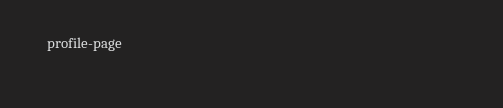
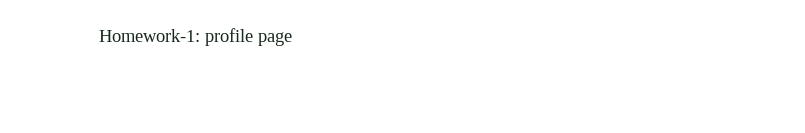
- profile-page
+ Homework-1: profile page

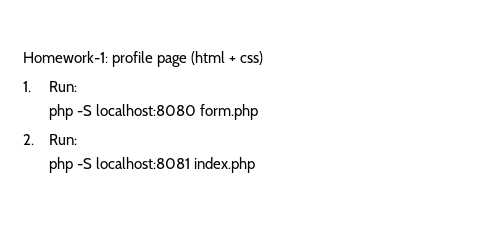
- Homework-1: profile page
+ Homework-1: profile page (html + css)
+ 1. Run:
+ php -S localhost:8080 form.php
+ 2. Run:
+ php -S localhost:8081 index.php

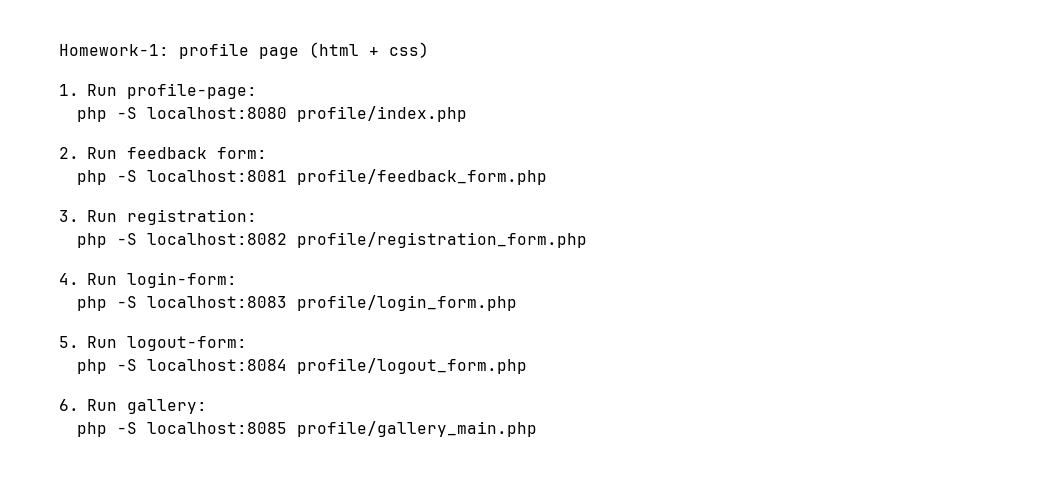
- 1. Run:
+ 1. Run profile-page:
- php -S localhost:8080 form.php
+ php -S localhost:8080 profile/index.php
- 2. Run:
+ 2. Run feedback form:
- php -S localhost:8081 index.php
+ php -S localhost:8081 profile/feedback_form.php
+ 3. Run registration:
+ php -S localhost:8082 profile/registration_form.php
+ 4. Run login-form:
+ php -S localhost:8083 profile/login_form.php
+ 5. Run logout-form:
+ php -S localhost:8084 profile/logout_form.php
+ 6. Run gallery:
+ php -S localhost:8085 profile/gallery_main.php

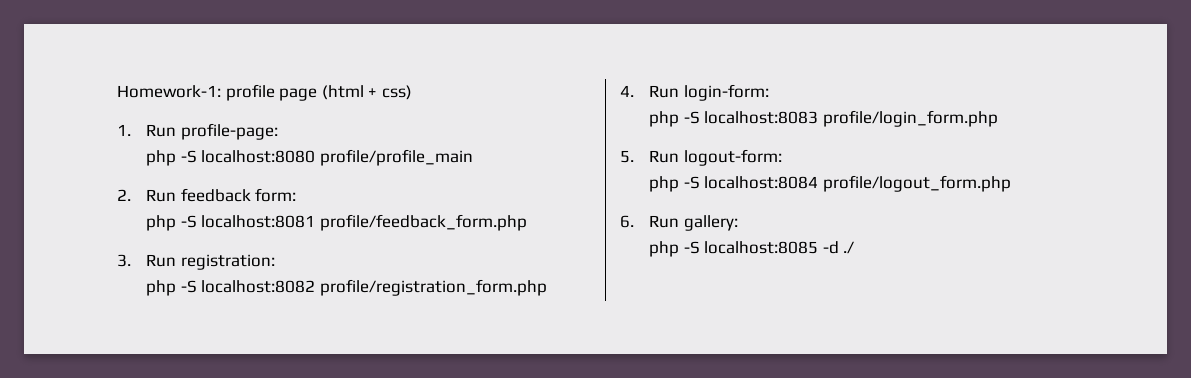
- php -S localhost:8080 profile/index.php
+ php -S localhost:8080 profile/profile_main
- php -S localhost:8085 profile/gallery_main.php
+ php -S localhost:8085 -d ./

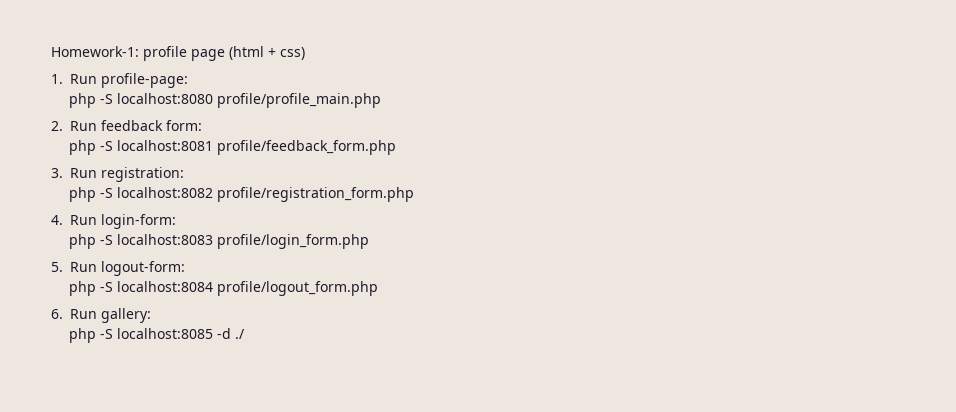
- php -S localhost:8080 profile/profile_main
+ php -S localhost:8080 profile/profile_main.php

